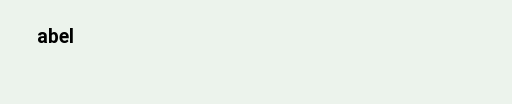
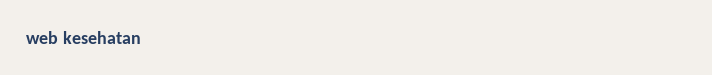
- abel
+ web kesehatan

